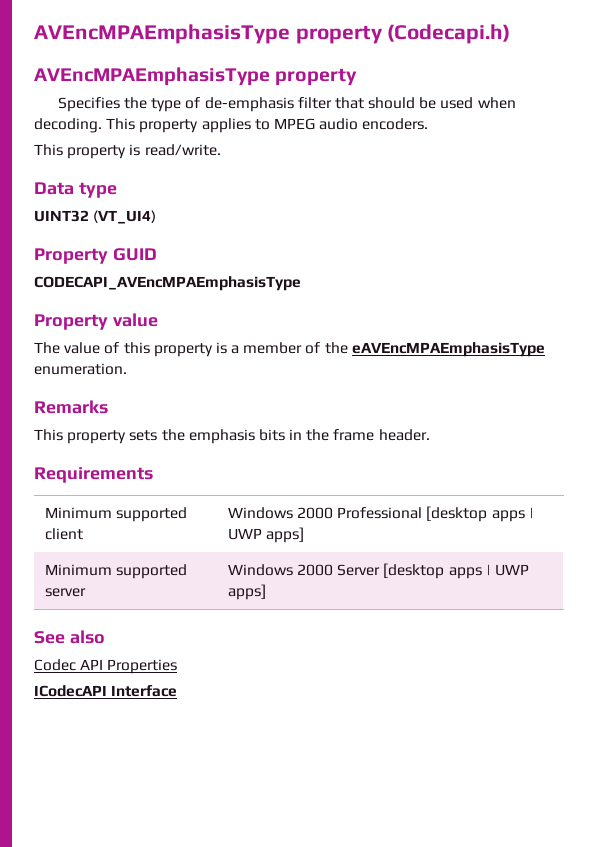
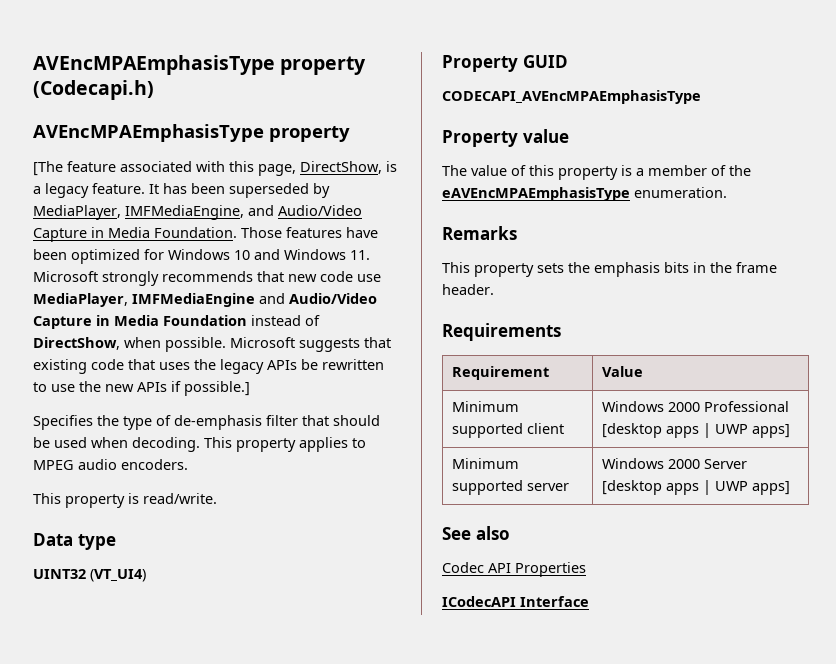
+ [The feature associated with this page, DirectShow, is a legacy feature. It has been superseded by MediaPlayer, IMFMediaEngine, and Audio/Video Capture in Media Foundation. Those features have been optimized for Windows 10 and Windows 11. Microsoft strongly recommends that new code use MediaPlayer, IMFMediaEngine and Audio/Video Capture in Media Foundation instead of DirectShow, when possible. Microsoft suggests that existing code that uses the legacy APIs be rewritten to use the new APIs if possible.]
+ Requirement | Value

